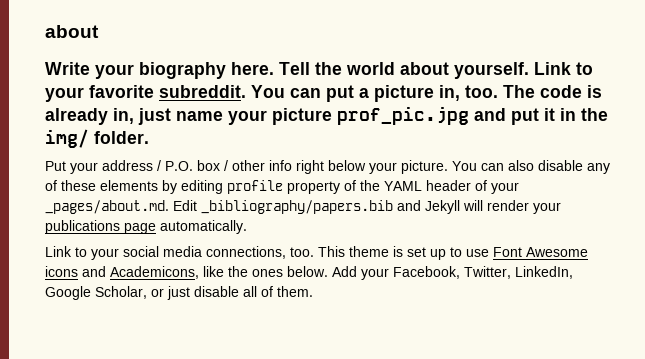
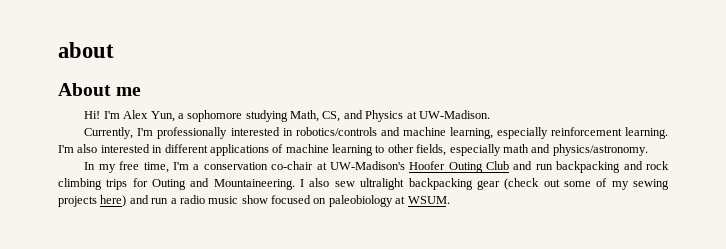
- Write your biography here. Tell the world about yourself. Link to your favorite subreddit. You can put a picture in, too. The code is already in, just name your picture prof_pic.jpg and put it in the img/ folder.
- Put your address / P.O. box / other info right below your picture. You can also disable any of these elements by editing profile property of the YAML header of your _pages/about.md. Edit _bibliography/papers.bib and Jekyll will render your publications page automatically.
- Link to your social media connections, too. This theme is set up to use Font Awesome icons and Academicons, like the ones below. Add your Facebook, Twitter, LinkedIn, Google Scholar, or just disable all of them.
+ About me
+ Hi! I'm Alex Yun, a sophomore studying Math, CS, and Physics at UW-Madison.
+ Currently, I'm professionally interested in robotics/controls and machine learning, especially reinforcement learning. I'm also interested in different applications of machine learning to other fields, especially math and physics/astronomy.
+ In my free time, I'm a conservation co-chair at UW-Madison's Hoofer Outing Club and run backpacking and rock climbing trips for Outing and Mountaineering. I also sew ultralight backpacking gear (check out some of my sewing projects here) and run a radio music show focused on paleobiology at WSUM.

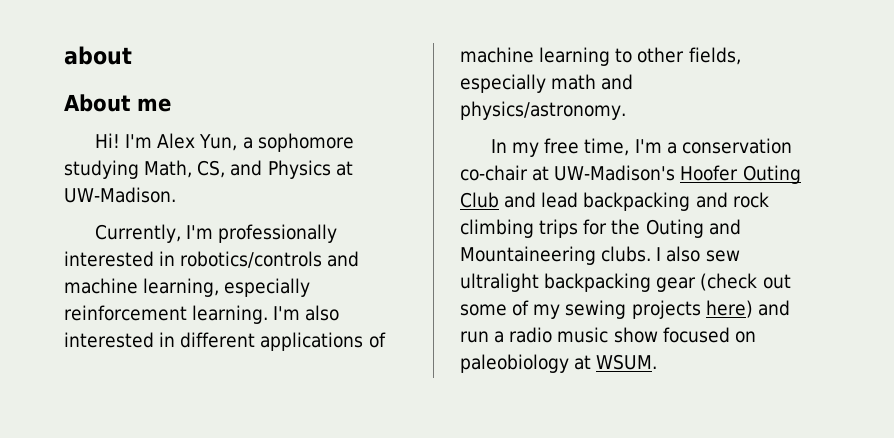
- In my free time, I'm a conservation co-chair at UW-Madison's Hoofer Outing Club and run backpacking and rock climbing trips for Outing and Mountaineering.
+ In my free time, I'm a conservation co-chair at UW-Madison's Hoofer Outing Club and lead backpacking and rock climbing trips for the Outing and Mountaineering clubs.

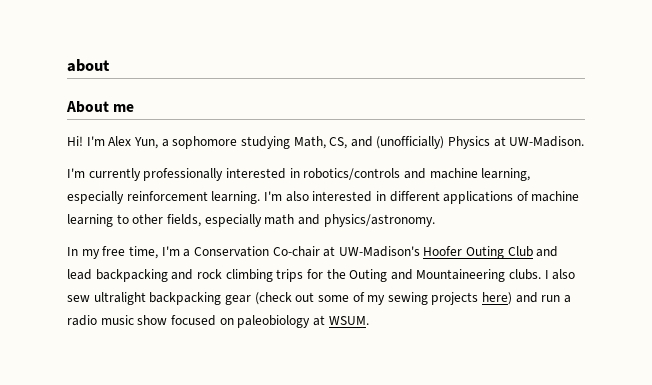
- I'm Alex Yun, a sophomore studying Math, CS, and Physics at UW-Madison.
+ I'm Alex Yun, a sophomore studying Math, CS, and (unofficially) Physics at UW-Madison.
- Currently, I'm professionally interested in robotics/controls and machine learning, especially reinforcement learning.
+ I'm currently professionally interested in robotics/controls and machine learning, especially reinforcement learning.
- In my free time, I'm a conservation co-chair at UW-Madison's Hoofer Outing Club and lead backpacking and rock climbing trips for the Outing and Mountaineering clubs.
+ In my free time, I'm a Conservation Co-chair at UW-Madison's Hoofer Outing Club and lead backpacking and rock climbing trips for the Outing and Mountaineering clubs.

